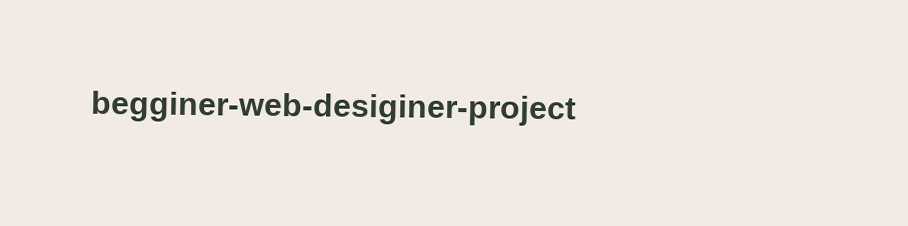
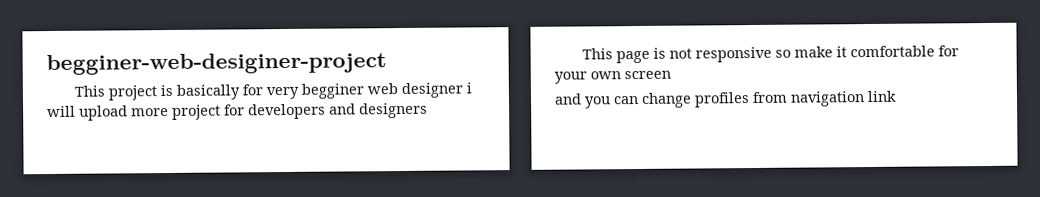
+ This project is basically for very begginer web designer i will upload more project for developers and designers
+ This page is not responsive so make it comfortable for your own screen
+ and you can change profiles from navigation link

